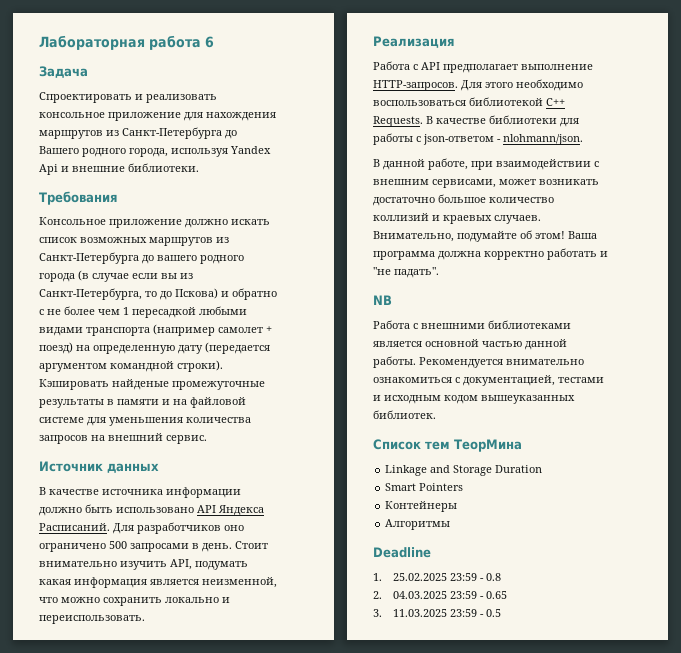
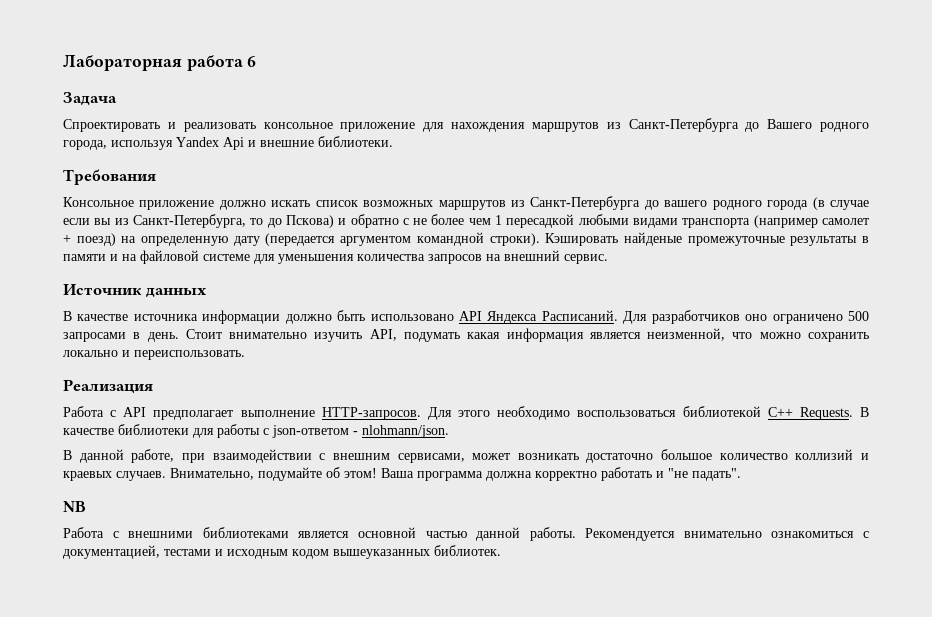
- Список тем ТеорМина
- Linkage and Storage Duration
- Smart Pointers
- Контейнеры
- Алгоритмы
- Deadline
- 1. 25.02.2025 23:59 - 0.8
- 2. 04.03.2025 23:59 - 0.65
- 3. 11.03.2025 23:59 - 0.5

